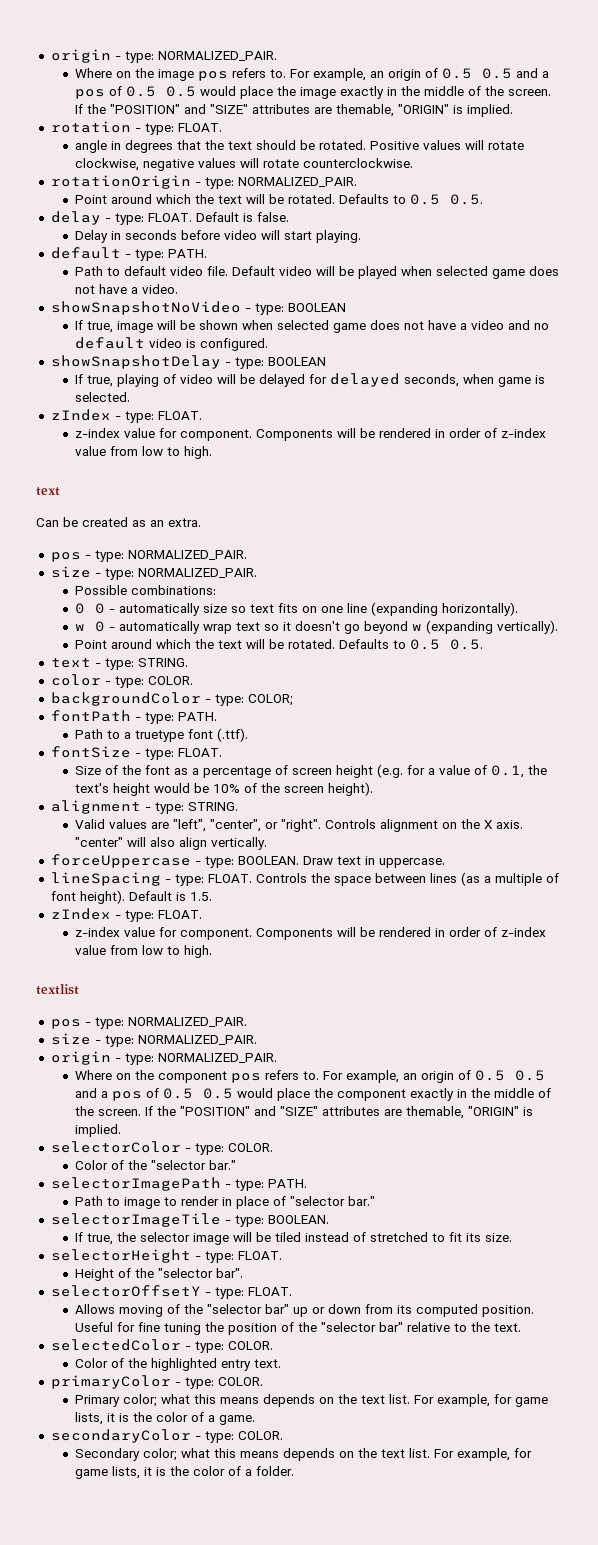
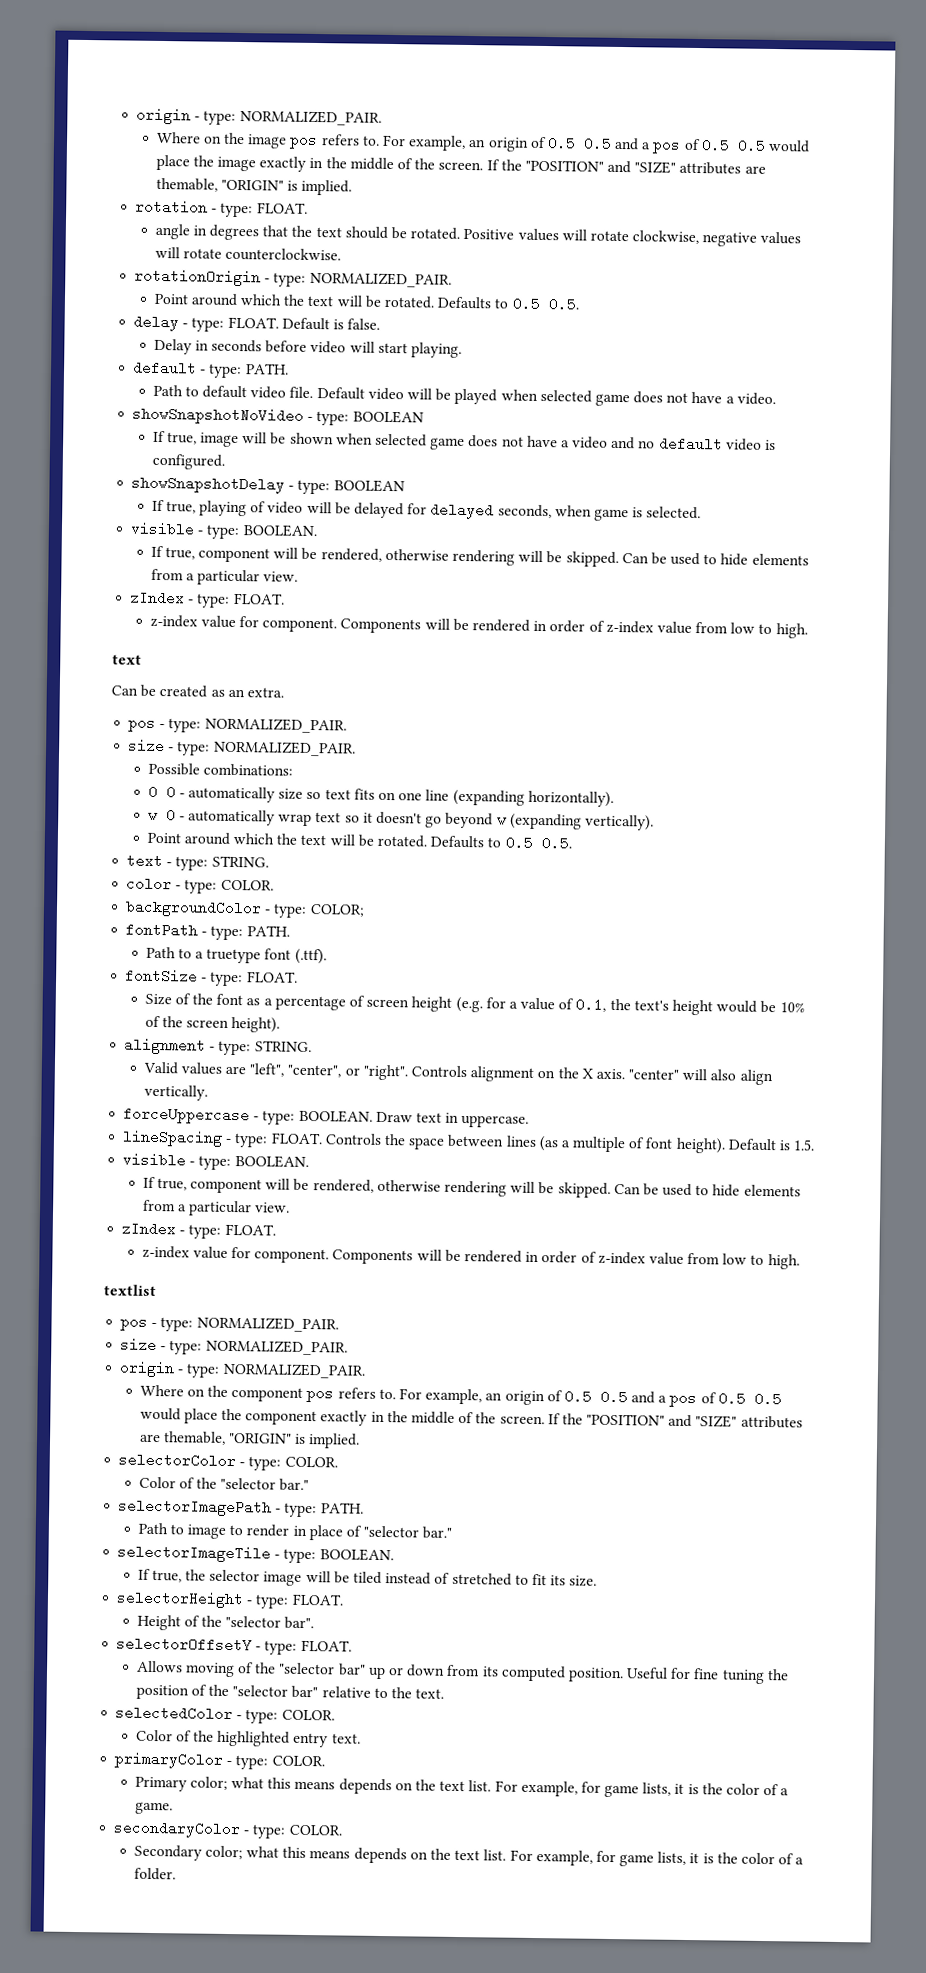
  If true, playing of video will be delayed for delayed seconds, when game is selected.
+ visible - type: BOOLEAN.
+ If true, component will be rendered, otherwise rendering will be skipped. Can be used to hide elements from a particular view.
  Default is 1.5.
+ visible - type: BOOLEAN.
+ If true, component will be rendered, otherwise rendering will be skipped. Can be used to hide elements from a particular view.

